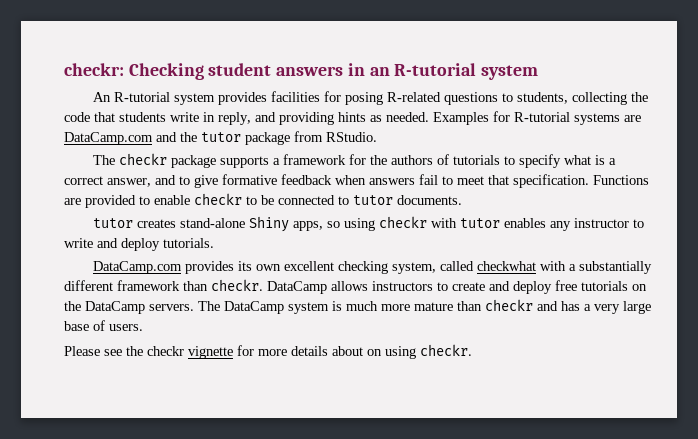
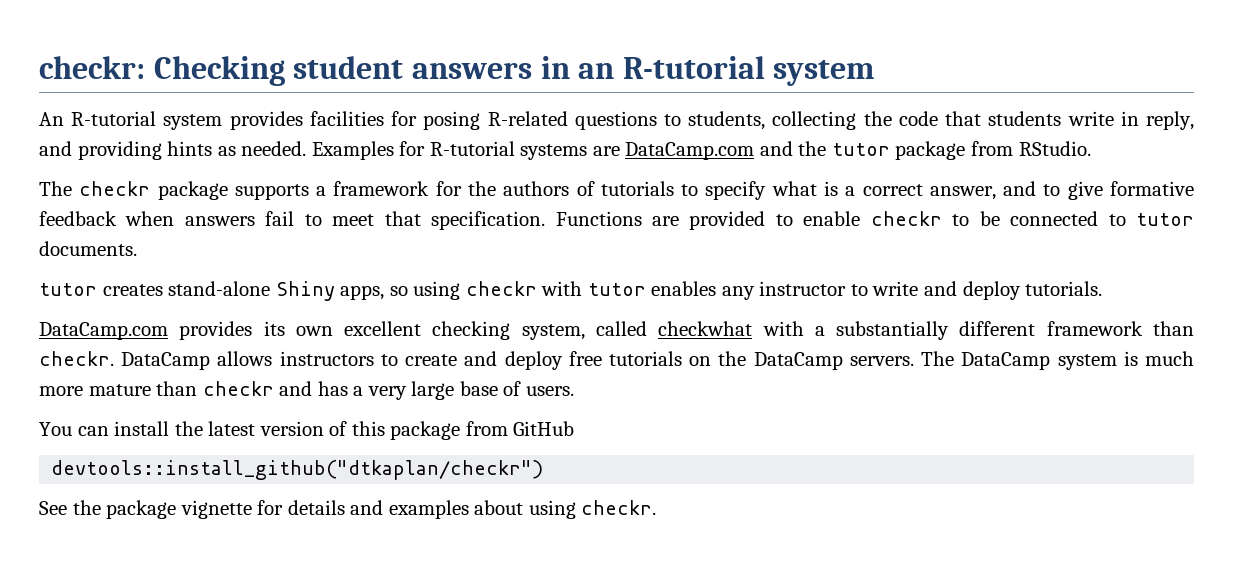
- Please see the checkr vignette for more details about on using checkr.
+ You can install the latest version of this package from GitHub
+ devtools::install_github("dtkaplan/checkr")
+ See the package vignette for details and examples about using checkr.

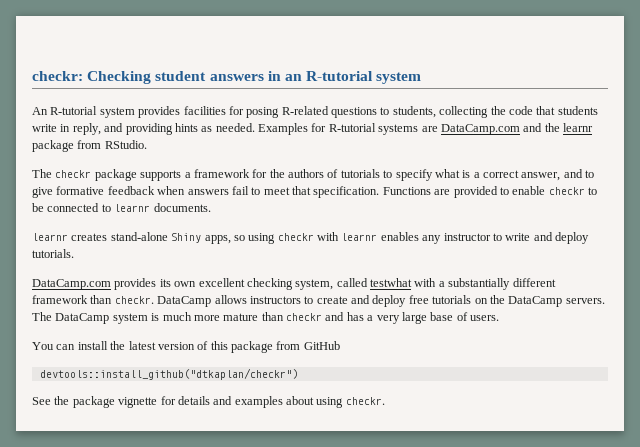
- Examples for R-tutorial systems are DataCamp.com and the tutor package from RStudio.
+ Examples for R-tutorial systems are DataCamp.com and the learnr package from RStudio.
- Functions are provided to enable checkr to be connected to tutor documents.
+ Functions are provided to enable checkr to be connected to learnr documents.
- tutor creates stand-alone Shiny apps, so using checkr with tutor enables any instructor to write and deploy tutorials.
+ learnr creates stand-alone Shiny apps, so using checkr with learnr enables any instructor to write and deploy tutorials.
- DataCamp.com provides its own excellent checking system, called checkwhat with a substantially different framework than checkr.
+ DataCamp.com provides its own excellent checking system, called testwhat with a substantially different framework than checkr.

